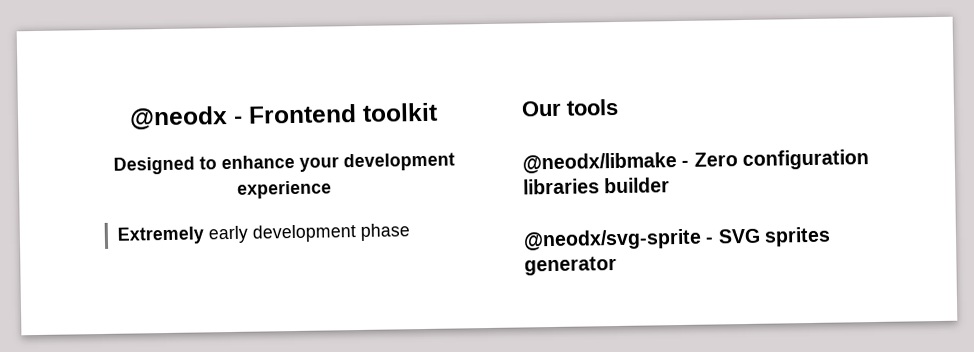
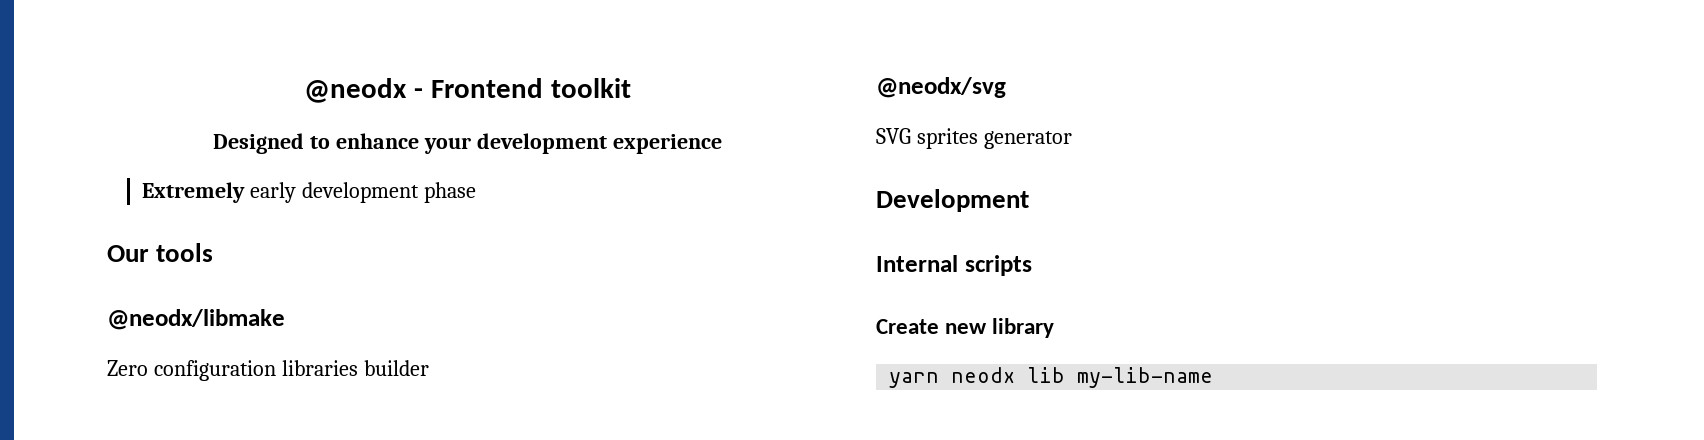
- @neodx/libmake - Zero configuration libraries builder
+ @neodx/libmake
+ Zero configuration libraries builder
- @neodx/svg-sprite - SVG sprites generator
+ @neodx/svg
+ SVG sprites generator
+ Development
+ Internal scripts
+ Create new library
+ yarn neodx lib my-lib-name

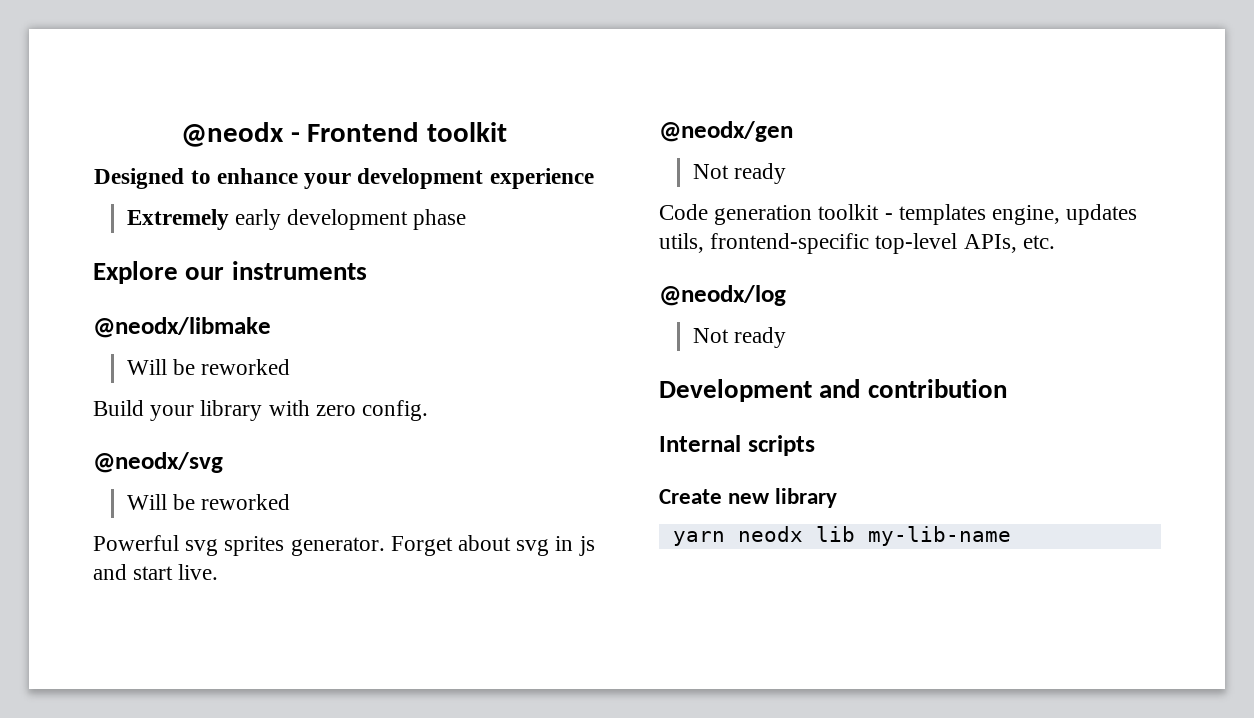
- Our tools
+ Explore our instruments
  @neodx/libmake
- Zero configuration libraries builder
+ Will be reworked
+ Build your library with zero config.
  @neodx/svg
- SVG sprites generator
+ Will be reworked
+ Powerful svg sprites generator. Forget about svg in js and start live.
+ @neodx/gen
+ Not ready
+ Code generation toolkit - templates engine, updates utils, frontend-specific top-level APIs, etc.
+ @neodx/log
+ Not ready
- Development
+ Development and contribution

